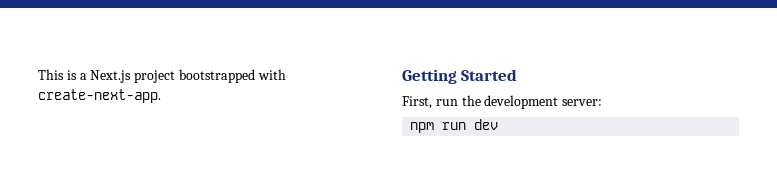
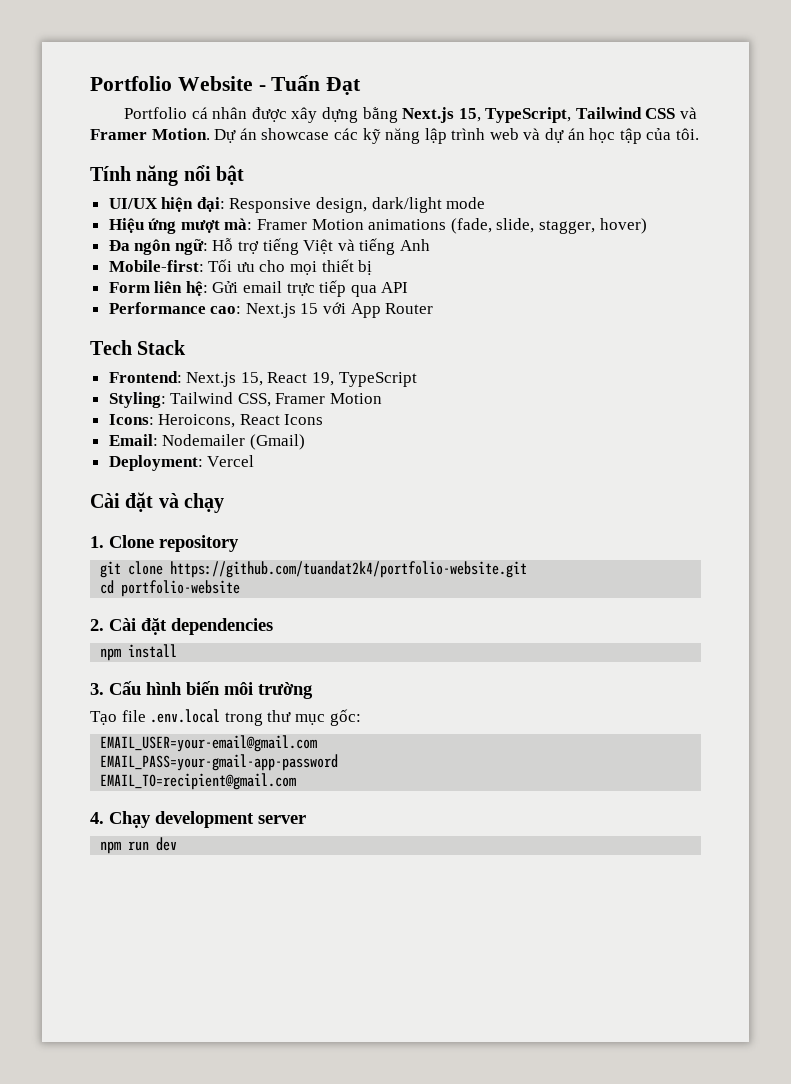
- This is a Next.js project bootstrapped with create-next-app.
- Getting Started
- First, run the development server:
+ Portfolio Website - Tuấn Đạt
+ Portfolio cá nhân được xây dựng bằng Next.js 15, TypeScript, Tailwind CSS và Framer Motion. Dự án showcase các kỹ năng lập trình web và dự án học tập của tôi.
+ Tính năng nổi bật
+ UI/UX hiện đại: Responsive design, dark/light mode
+ Hiệu ứng mượt mà: Framer Motion animations (fade, slide, stagger, hover)
+ Đa ngôn ngữ: Hỗ trợ tiếng Việt và tiếng Anh
+ Mobile-first: Tối ưu cho mọi thiết bị
+ Form liên hệ: Gửi email trực tiếp qua API
+ Performance cao: Next.js 15 với App Router
+ Tech Stack
+ Frontend: Next.js 15, React 19, TypeScript
+ Styling: Tailwind CSS, Framer Motion
+ Icons: Heroicons, React Icons
+ Email: Nodemailer (Gmail)
+ Deployment: Vercel
+ Cài đặt và chạy
+ 1. Clone repository
+ git clone https://github.com/tuandat2k4/portfolio-website.git
+ cd portfolio-website
+ 2. Cài đặt dependencies
+ npm install
+ 3. Cấu hình biến môi trường
+ Tạo file .env.local trong thư mục gốc:
+ EMAIL_USER=your-email@gmail.com
+ EMAIL_PASS=your-gmail-app-password
+ EMAIL_TO=recipient@gmail.com
+ 4. Chạy development server

